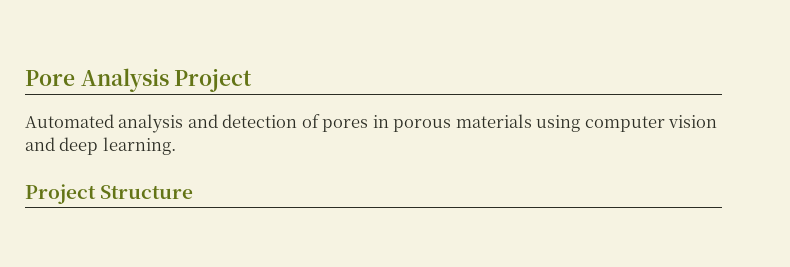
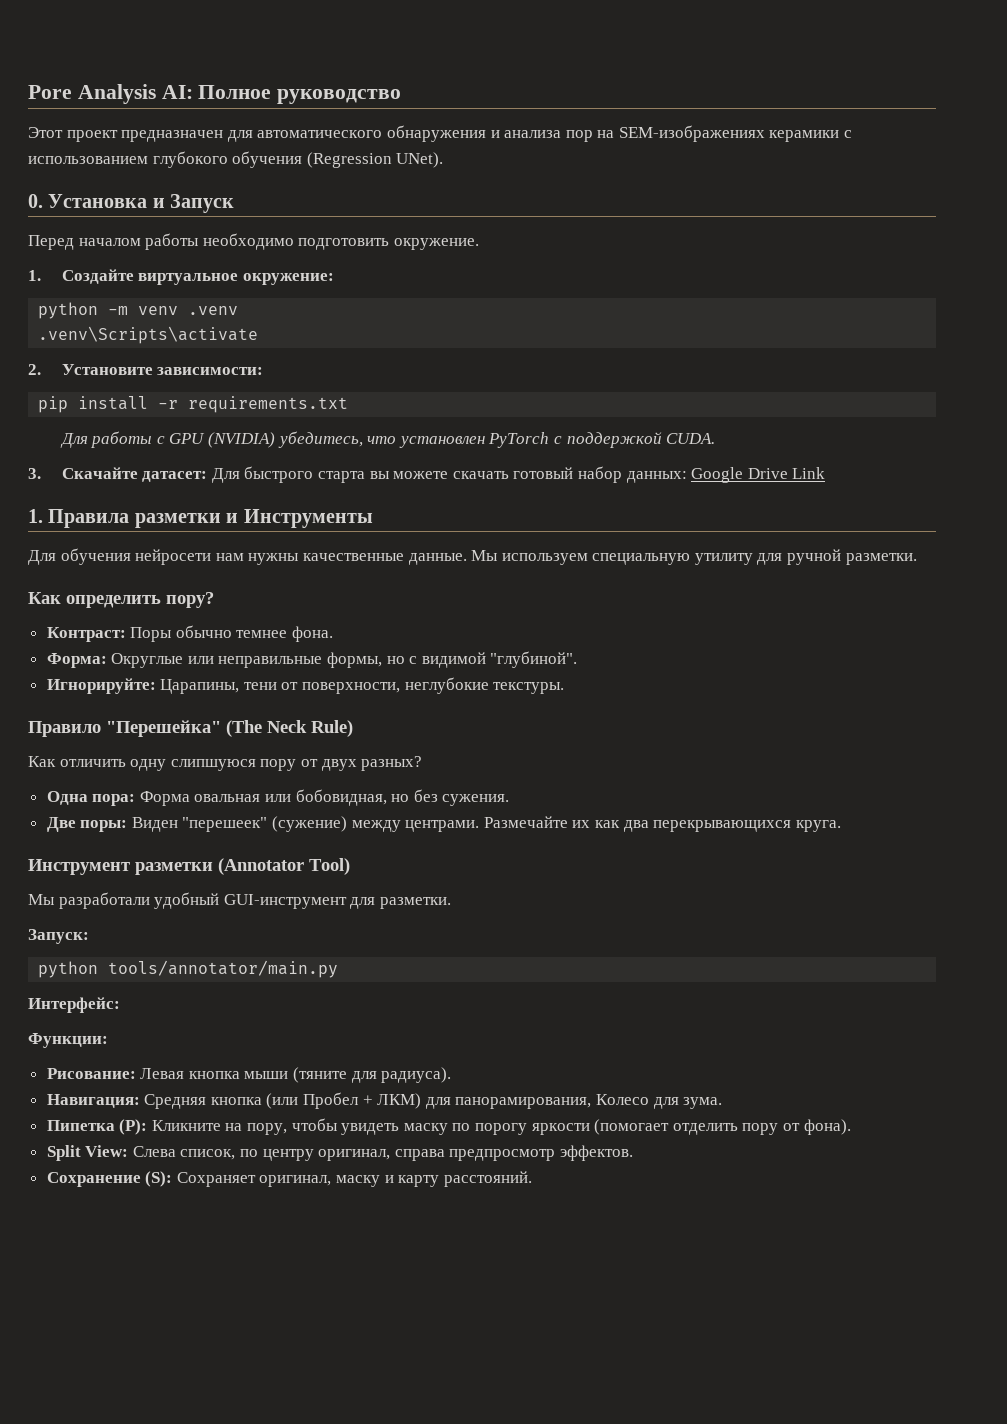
- Pore Analysis Project
- Automated analysis and detection of pores in porous materials using computer vision and deep learning.
- Project Structure
+ Pore Analysis AI: Полное руководство
+ Этот проект предназначен для автоматического обнаружения и анализа пор на SEM-изображениях керамики с использованием глубокого обучения (Regression UNet).
+ 0. Установка и Запуск
+ Перед началом работы необходимо подготовить окружение.
+ 1. Создайте виртуальное окружение:
+ python -m venv .venv
+ .venv\Scripts\activate
+ 2. Установите зависимости:
+ pip install -r requirements.txt
+ Для работы с GPU (NVIDIA) убедитесь, что установлен PyTorch с поддержкой CUDA.
+ 3. Скачайте датасет: Для быстрого старта вы можете скачать готовый набор данных: Google Drive Link
+ 1. Правила разметки и Инструменты
+ Для обучения нейросети нам нужны качественные данные. Мы используем специальную утилиту для ручной разметки.
+ Как определить пору?
+ Контраст: Поры обычно темнее фона.
+ Форма: Округлые или неправильные формы, но с видимой "глубиной".
+ Игнорируйте: Царапины, тени от поверхности, неглубокие текстуры.
+ Правило "Перешейка" (The Neck Rule)
+ Как отличить одну слипшуюся пору от двух разных?
+ Одна пора: Форма овальная или бобовидная, но без сужения.
+ Две поры: Виден "перешеек" (сужение) между центрами. Размечайте их как два перекрывающихся круга.
+ Инструмент разметки (Annotator Tool)
+ Мы разработали удобный GUI-инструмент для разметки.
+ Запуск:
+ python tools/annotator/main.py
+ Интерфейс:
+ Функции:
+ Рисование: Левая кнопка мыши (тяните для радиуса).
+ Навигация: Средняя кнопка (или Пробел + ЛКМ) для панорамирования, Колесо для зума.
+ Пипетка (P): Кликните на пору, чтобы увидеть маску по порогу яркости (помогает отделить пору от фона).
+ Split View: Слева список, по центру оригинал, справа предпросмотр эффектов.
+ Сохранение (S): Сохраняет оригинал, маску и карту расстояний.

